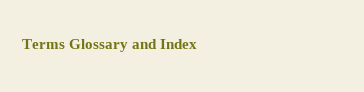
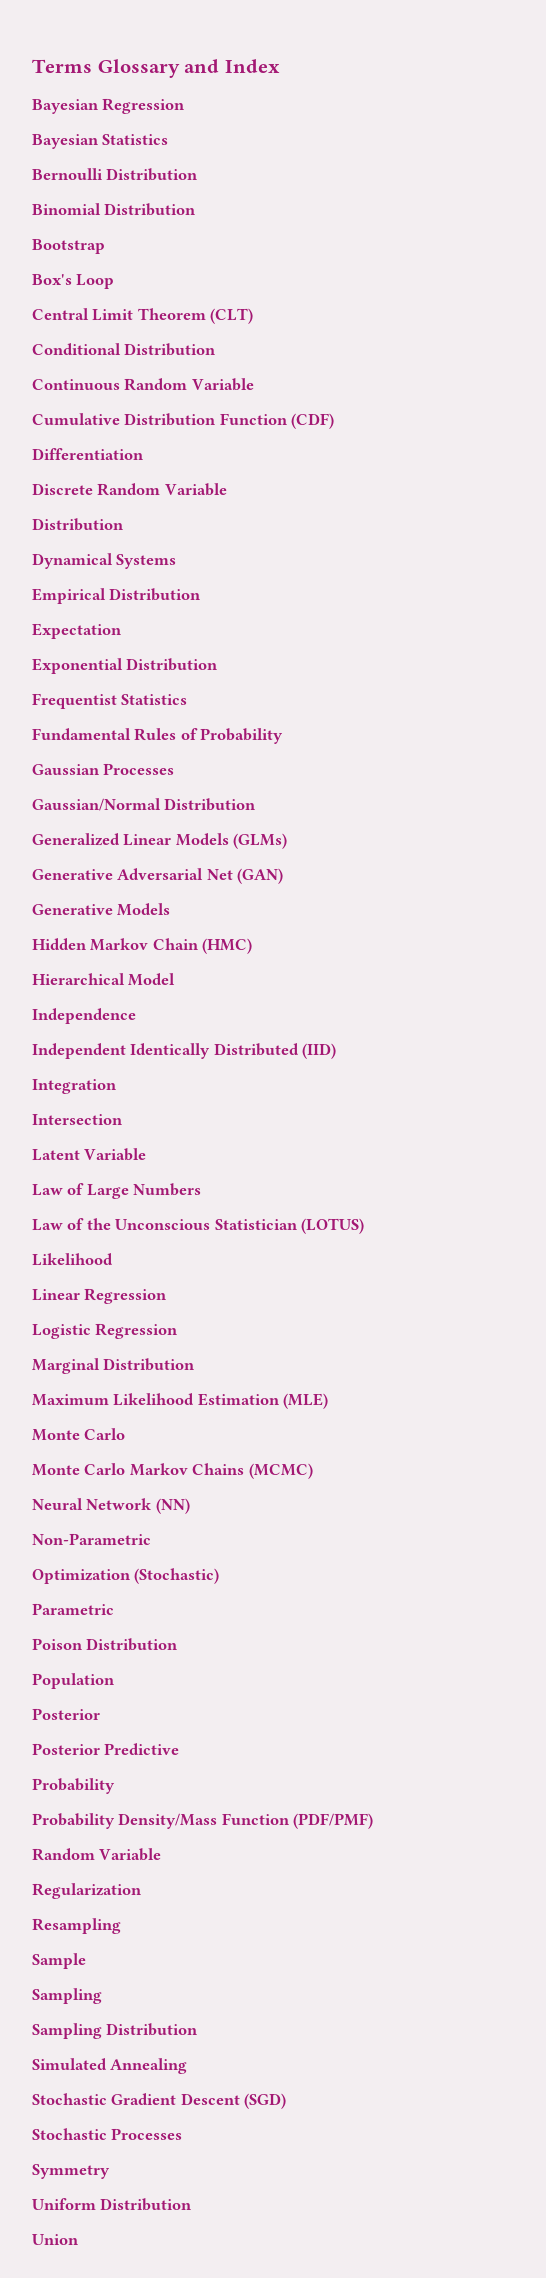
+ Bayesian Regression
+ Bayesian Statistics
+ Bernoulli Distribution
+ Binomial Distribution
+ Bootstrap
+ Box's Loop
+ Central Limit Theorem (CLT)
+ Conditional Distribution
+ Continuous Random Variable
+ Cumulative Distribution Function (CDF)
+ Differentiation
+ Discrete Random Variable
+ Distribution
+ Dynamical Systems
+ Empirical Distribution
+ Expectation
+ Exponential Distribution
+ Frequentist Statistics
+ Fundamental Rules of Probability
+ Gaussian Processes
+ Gaussian/Normal Distribution
+ Generalized Linear Models (GLMs)
+ Generative Adversarial Net (GAN)
+ Generative Models
+ Hidden Markov Chain (HMC)
+ Hierarchical Model
+ Independence
+ Independent Identically Distributed (IID)
+ Integration
+ Intersection
+ Latent Variable
+ Law of Large Numbers
+ Law of the Unconscious Statistician (LOTUS)
+ Likelihood
+ Linear Regression
+ Logistic Regression
+ Marginal Distribution
+ Maximum Likelihood Estimation (MLE)
+ Monte Carlo
+ Monte Carlo Markov Chains (MCMC)
+ Neural Network (NN)
+ Non-Parametric
+ Optimization (Stochastic)
+ Parametric
+ Poison Distribution
+ Population
+ Posterior
+ Posterior Predictive
+ Probability
+ Probability Density/Mass Function (PDF/PMF)
+ Random Variable
+ Regularization
+ Resampling
+ Sample
+ Sampling
+ Sampling Distribution
+ Simulated Annealing
+ Stochastic Gradient Descent (SGD)
+ Stochastic Processes
+ Symmetry
+ Uniform Distribution
+ Union

